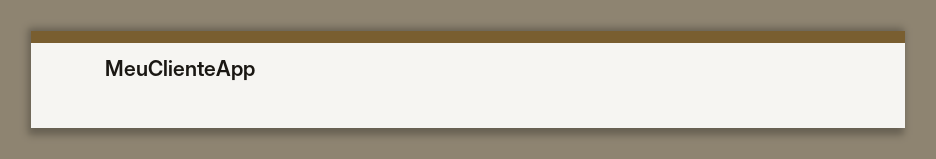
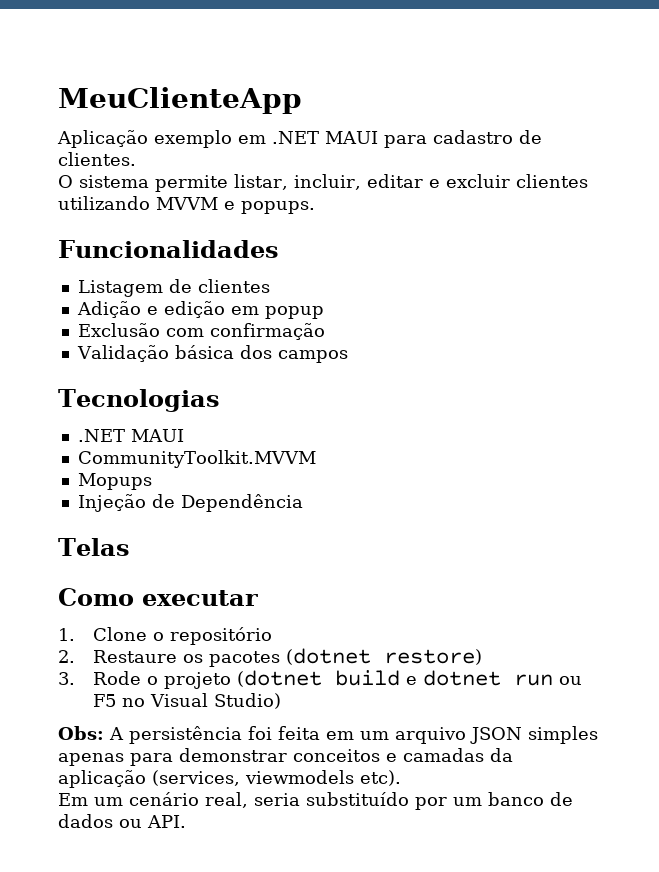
+ Aplicação exemplo em .NET MAUI para cadastro de clientes.
+ O sistema permite listar, incluir, editar e excluir clientes utilizando MVVM e popups.
+ Funcionalidades
+ Listagem de clientes
+ Adição e edição em popup
+ Exclusão com confirmação
+ Validação básica dos campos
+ Tecnologias
+ .NET MAUI
+ CommunityToolkit.MVVM
+ Mopups
+ Injeção de Dependência
+ Telas
+ Como executar
+ 1. Clone o repositório
+ 2. Restaure os pacotes (dotnet restore)
+ 3. Rode o projeto (dotnet build e dotnet run ou F5 no Visual Studio)
+ Obs: A persistência foi feita em um arquivo JSON simples apenas para demonstrar conceitos e camadas da aplicação (services, viewmodels etc).
+ Em um cenário real, seria substituído por um banco de dados ou API.

